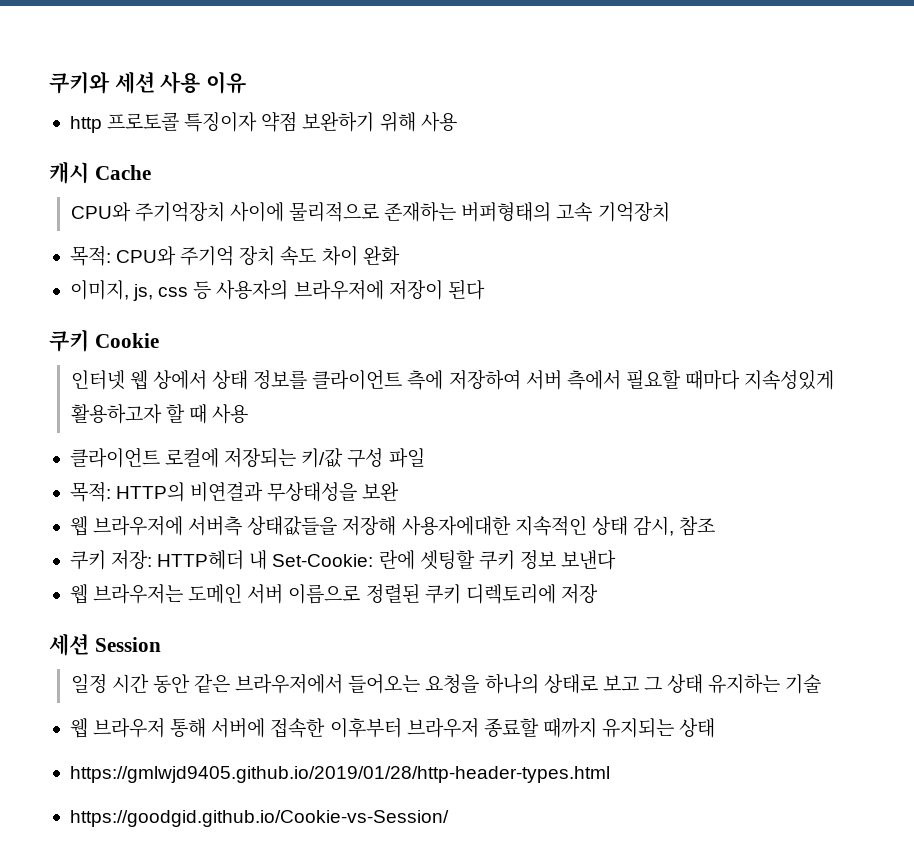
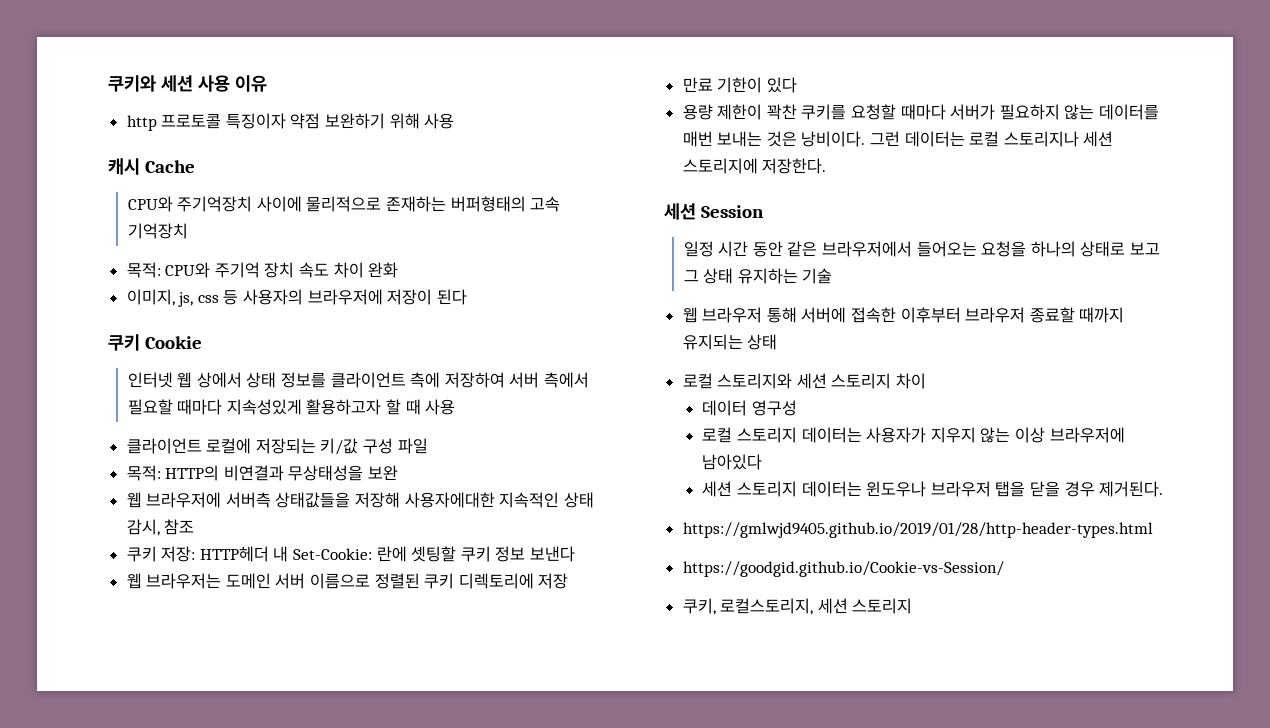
+ 만료 기한이 있다
+ 용량 제한이 꽉찬 쿠키를 요청할 때마다 서버가 필요하지 않는 데이터를 매번 보내는 것은 낭비이다. 그런 데이터는 로컬 스토리지나 세션 스토리지에 저장한다.
+ 로컬 스토리지와 세션 스토리지 차이
+ 데이터 영구성
+ 로컬 스토리지 데이터는 사용자가 지우지 않는 이상 브라우저에 남아있다
+ 세션 스토리지 데이터는 윈도우나 브라우저 탭을 닫을 경우 제거된다.
  https://gmlwjd9405.github.io/2019/01/28/http-header-types.html
  https://goodgid.github.io/Cookie-vs-Session/
+ 쿠키, 로컬스토리지, 세션 스토리지

